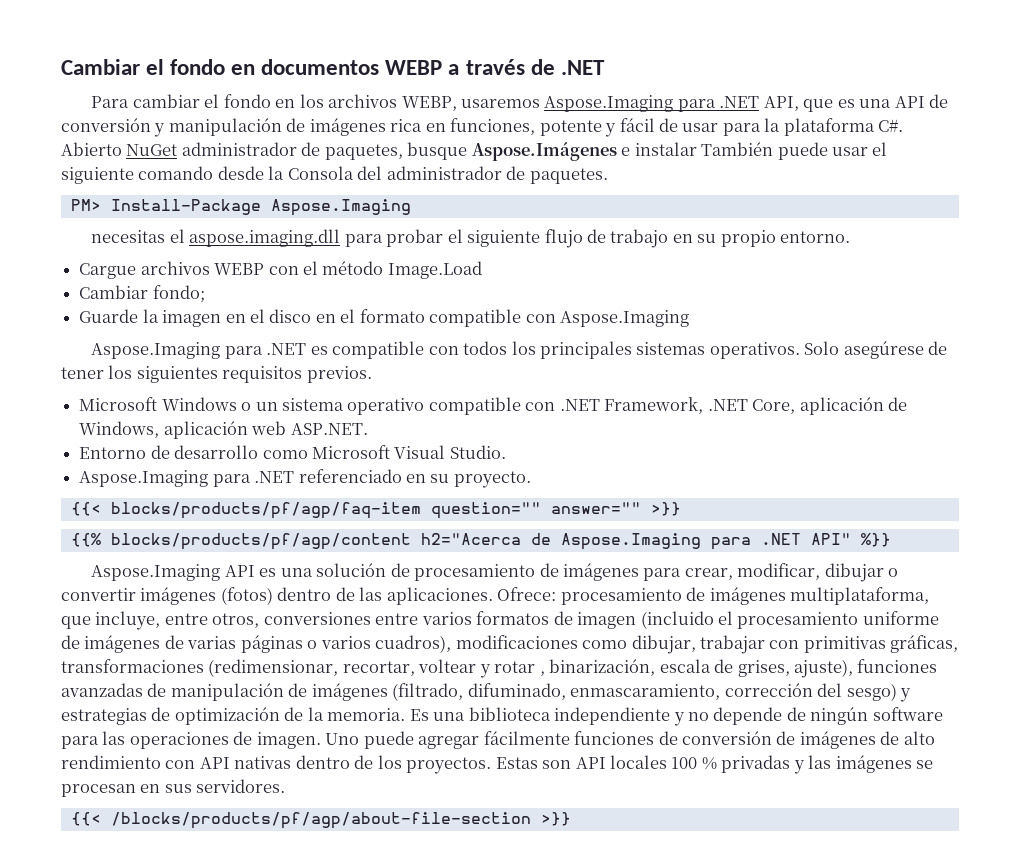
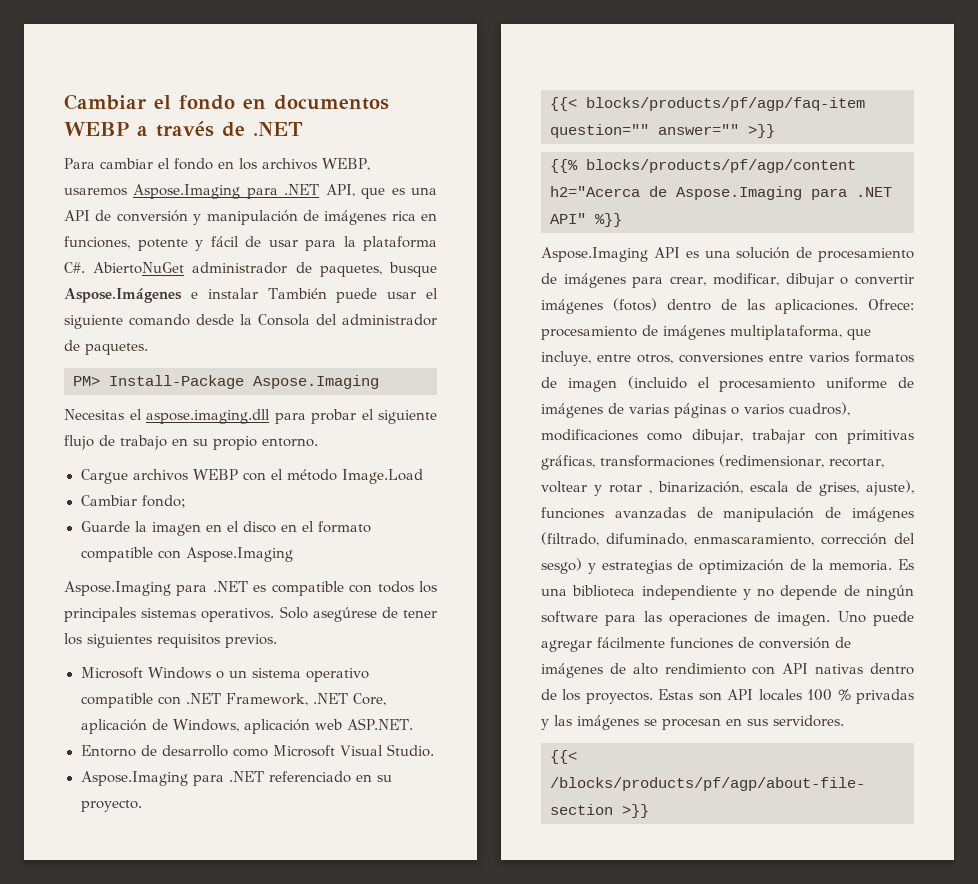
- Para cambiar el fondo en los archivos WEBP, usaremos Aspose.Imaging para .NET API, que es una API de conversión y manipulación de imágenes rica en funciones, potente y fácil de usar para la plataforma C#. Abierto NuGet administrador de paquetes, busque Aspose.Imágenes e instalar También puede usar el siguiente comando desde la Consola del administrador de paquetes.
+ Para cambiar el fondo en los archivos WEBP, usaremos Aspose.Imaging para .NET API, que es una API de conversión y manipulación de imágenes rica en funciones, potente y fácil de usar para la plataforma C#. AbiertoNuGet administrador de paquetes, busque Aspose.Imágenes e instalar También puede usar el siguiente comando desde la Consola del administrador de paquetes.
- necesitas el aspose.imaging.dll para probar el siguiente flujo de trabajo en su propio entorno.
+ Necesitas el aspose.imaging.dll para probar el siguiente flujo de trabajo en su propio entorno.

